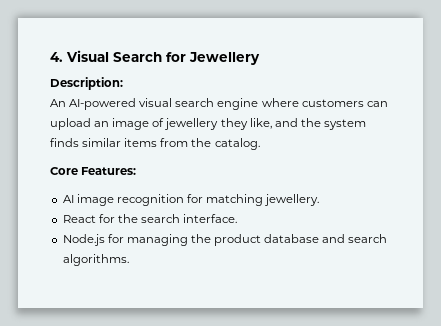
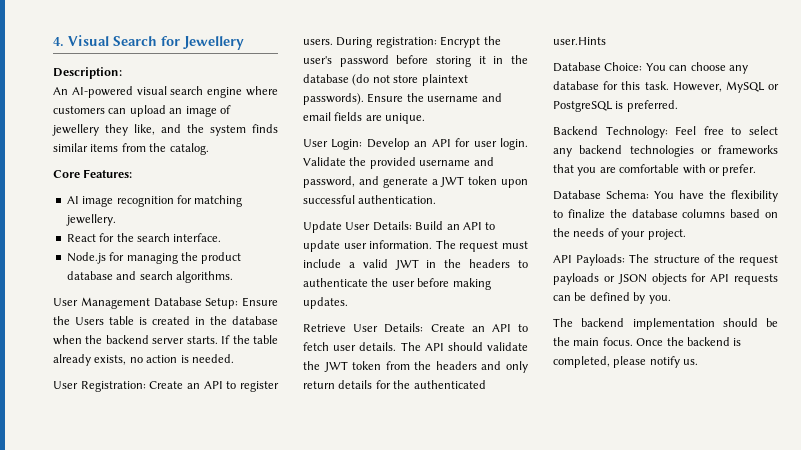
+ User Management Database Setup: Ensure the Users table is created in the database when the backend server starts. If the table already exists, no action is needed.
+ User Registration: Create an API to register users. During registration: Encrypt the user's password before storing it in the database (do not store plaintext passwords). Ensure the username and email fields are unique.
+ User Login: Develop an API for user login. Validate the provided username and password, and generate a JWT token upon successful authentication.
+ Update User Details: Build an API to update user information. The request must include a valid JWT in the headers to authenticate the user before making updates.
+ Retrieve User Details: Create an API to fetch user details. The API should validate the JWT token from the headers and only return details for the authenticated user.Hints
+ Database Choice: You can choose any database for this task. However, MySQL or PostgreSQL is preferred.
+ Backend Technology: Feel free to select any backend technologies or frameworks that you are comfortable with or prefer.
+ Database Schema: You have the flexibility to finalize the database columns based on the needs of your project.
+ API Payloads: The structure of the request payloads or JSON objects for API requests can be defined by you.
+ The backend implementation should be the main focus. Once the backend is completed, please notify us.

